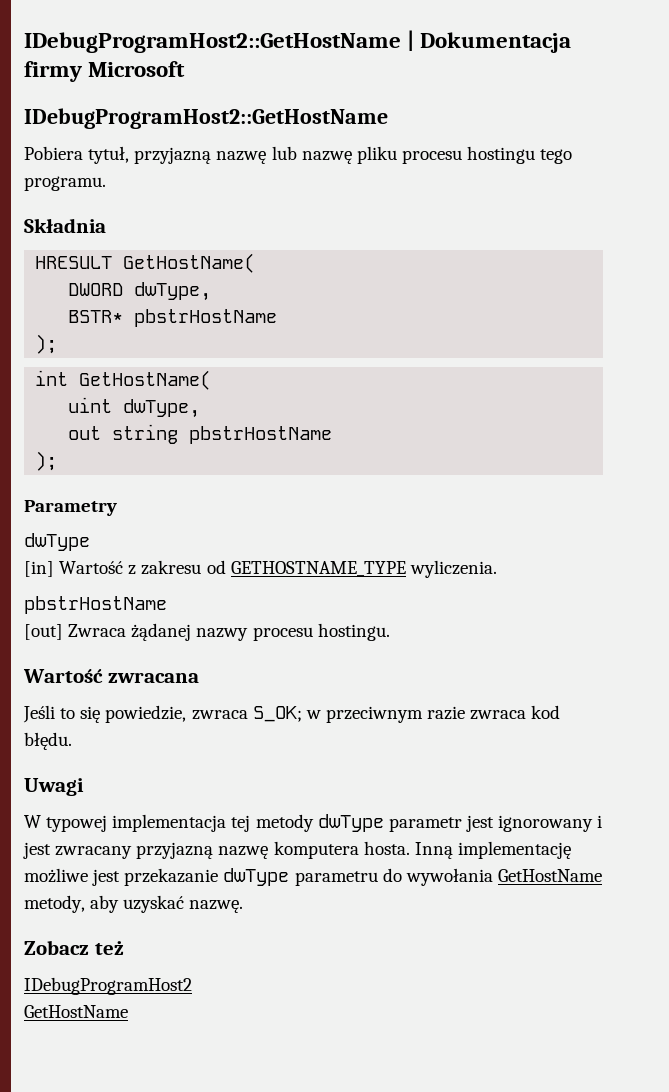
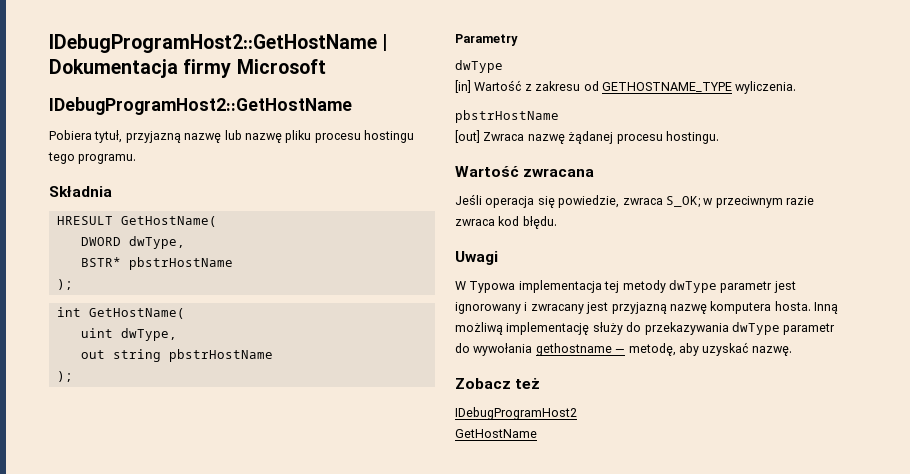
- [out] Zwraca żądanej nazwy procesu hostingu.
+ [out] Zwraca nazwę żądanej procesu hostingu.
- Jeśli to się powiedzie, zwraca S_OK; w przeciwnym razie zwraca kod błędu.
+ Jeśli operacja się powiedzie, zwraca S_OK; w przeciwnym razie zwraca kod błędu.
- W typowej implementacja tej metody dwType parametr jest ignorowany i jest zwracany przyjazną nazwę komputera hosta.
+ W Typowa implementacja tej metody dwType parametr jest ignorowany i zwracany jest przyjazną nazwę komputera hosta.
- Inną implementację możliwe jest przekazanie dwType parametru do wywołania GetHostName metody, aby uzyskać nazwę.
+ Inną możliwą implementację służy do przekazywania dwType parametr do wywołania gethostname — metodę, aby uzyskać nazwę.

